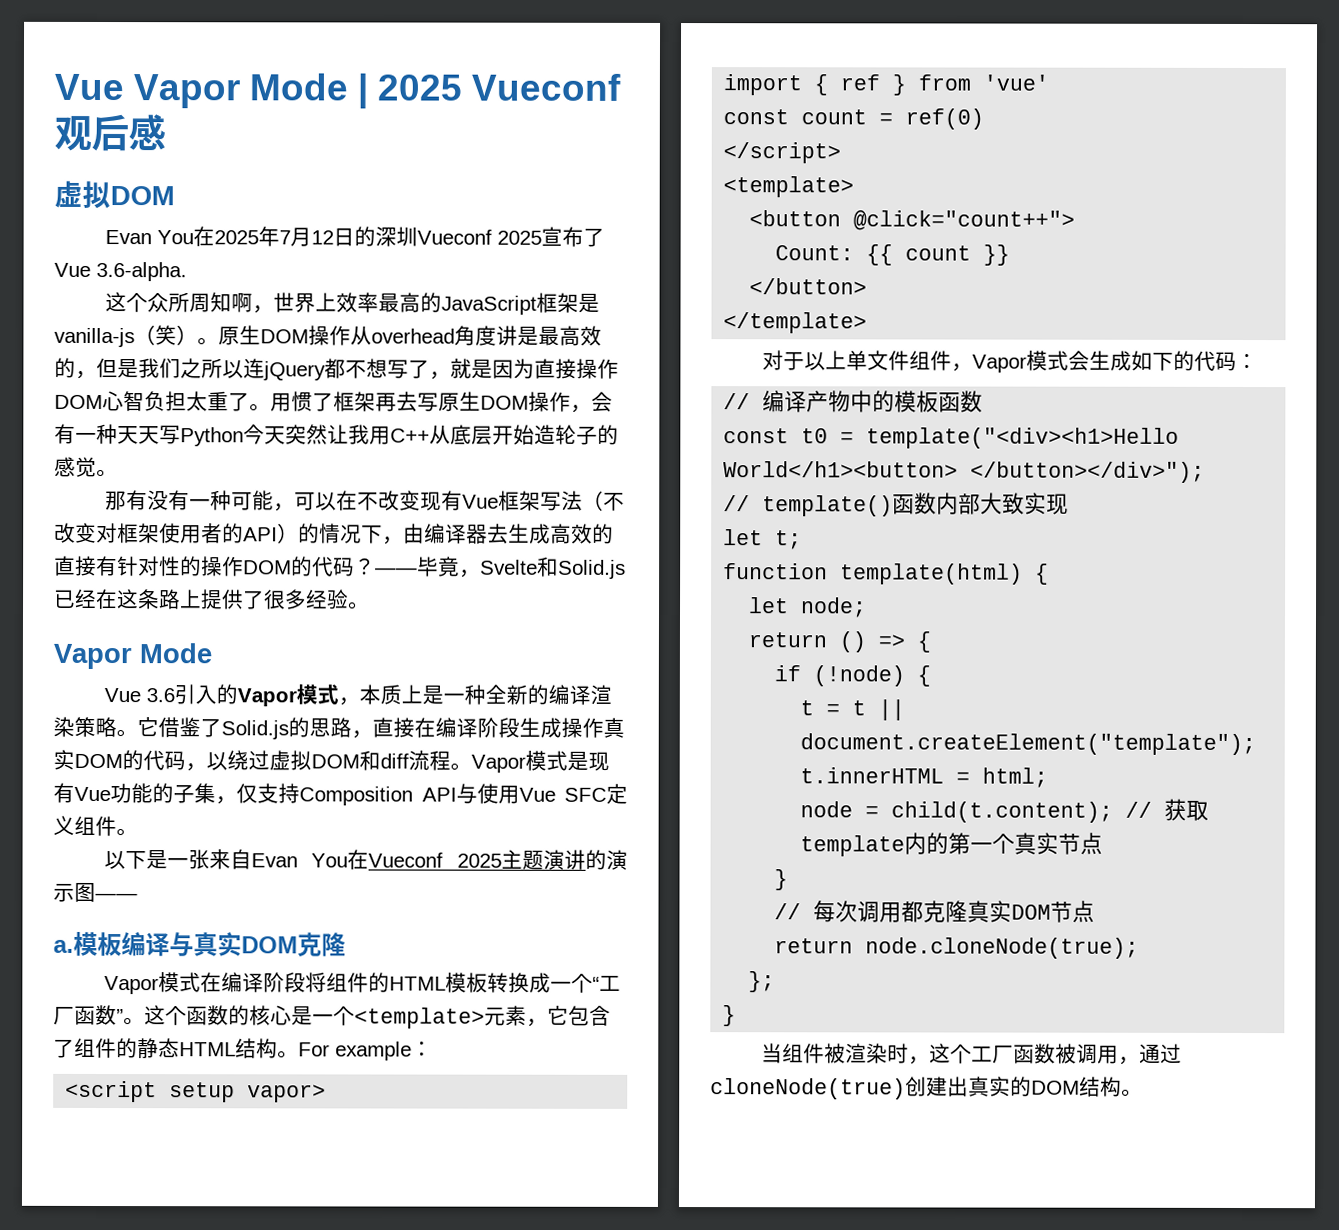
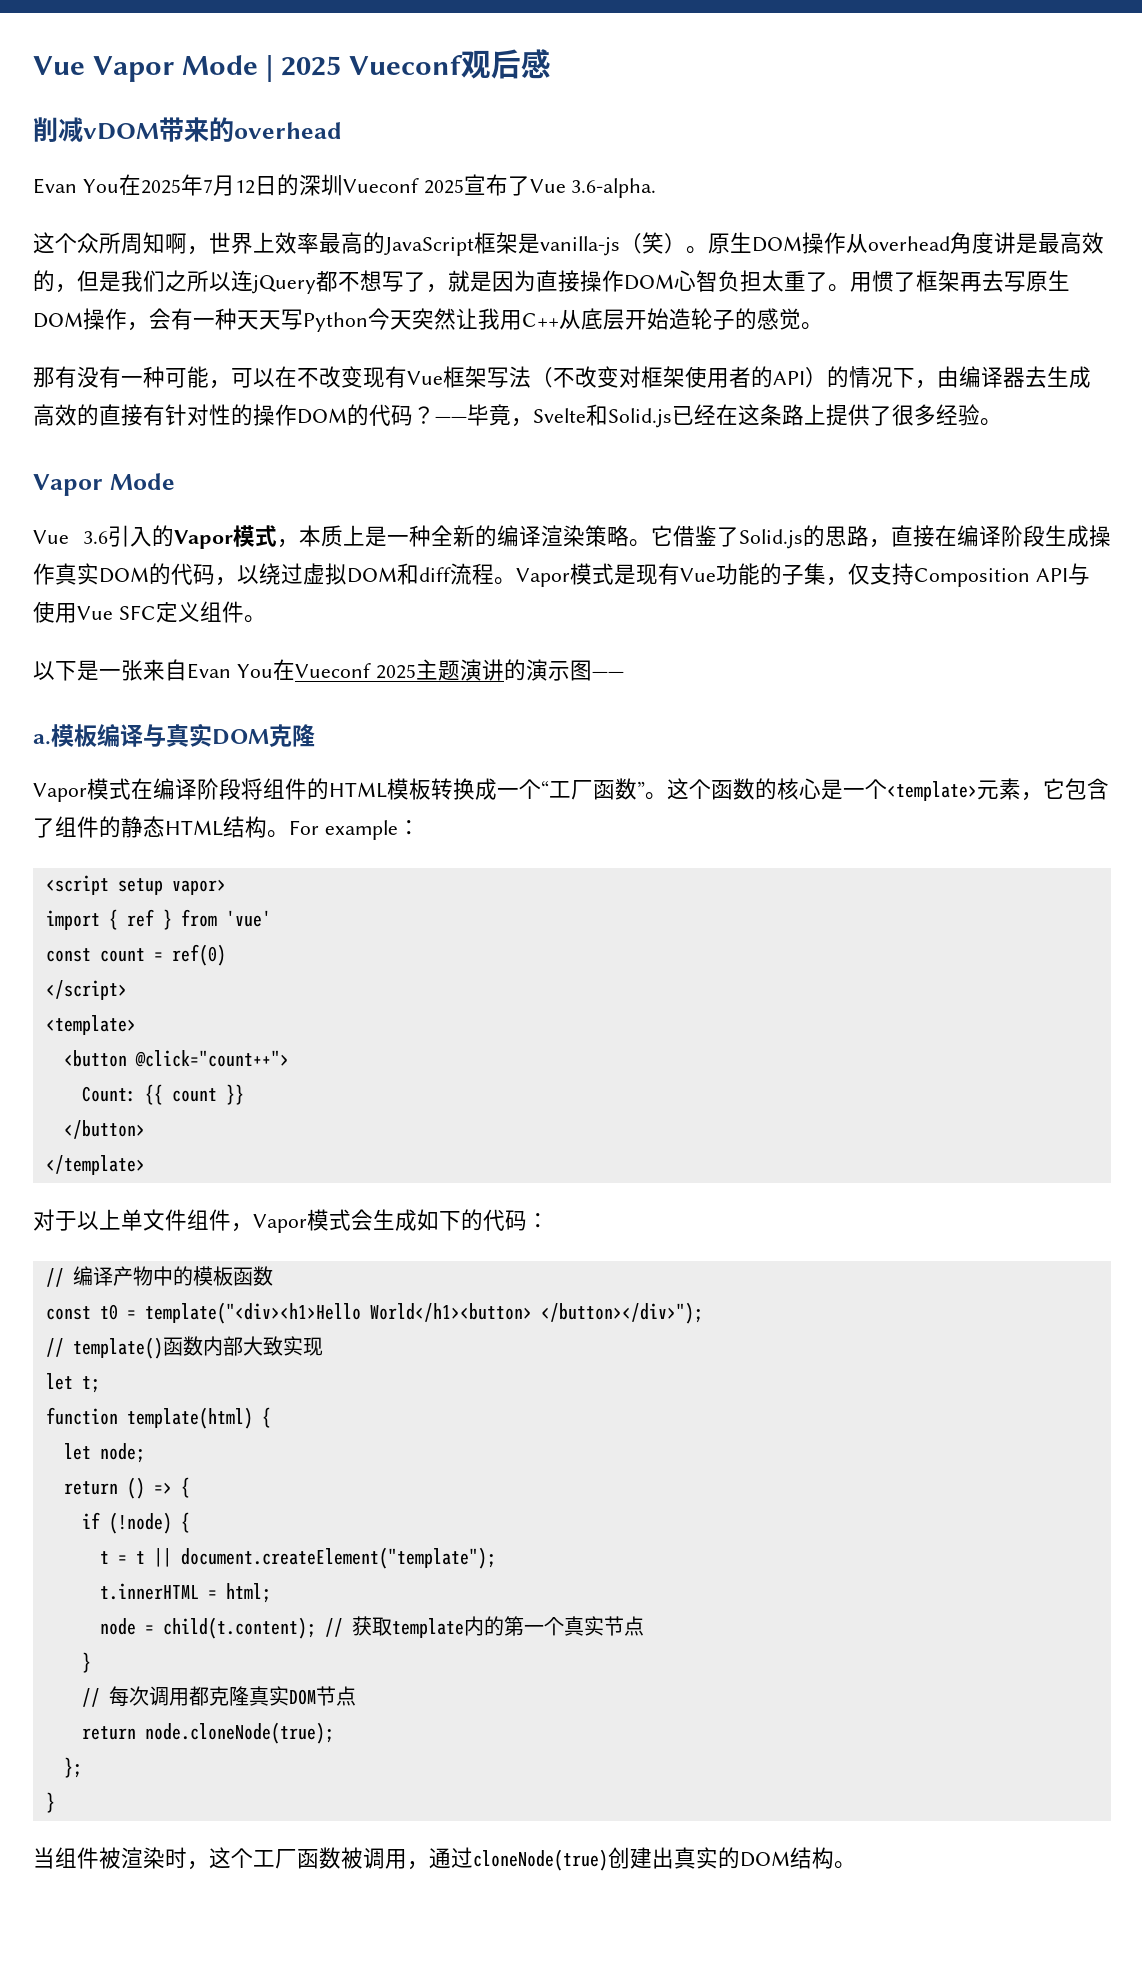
  Vue Vapor Mode | 2025 Vueconf观后感
- 虚拟DOM
+ 削减vDOM带来的overhead

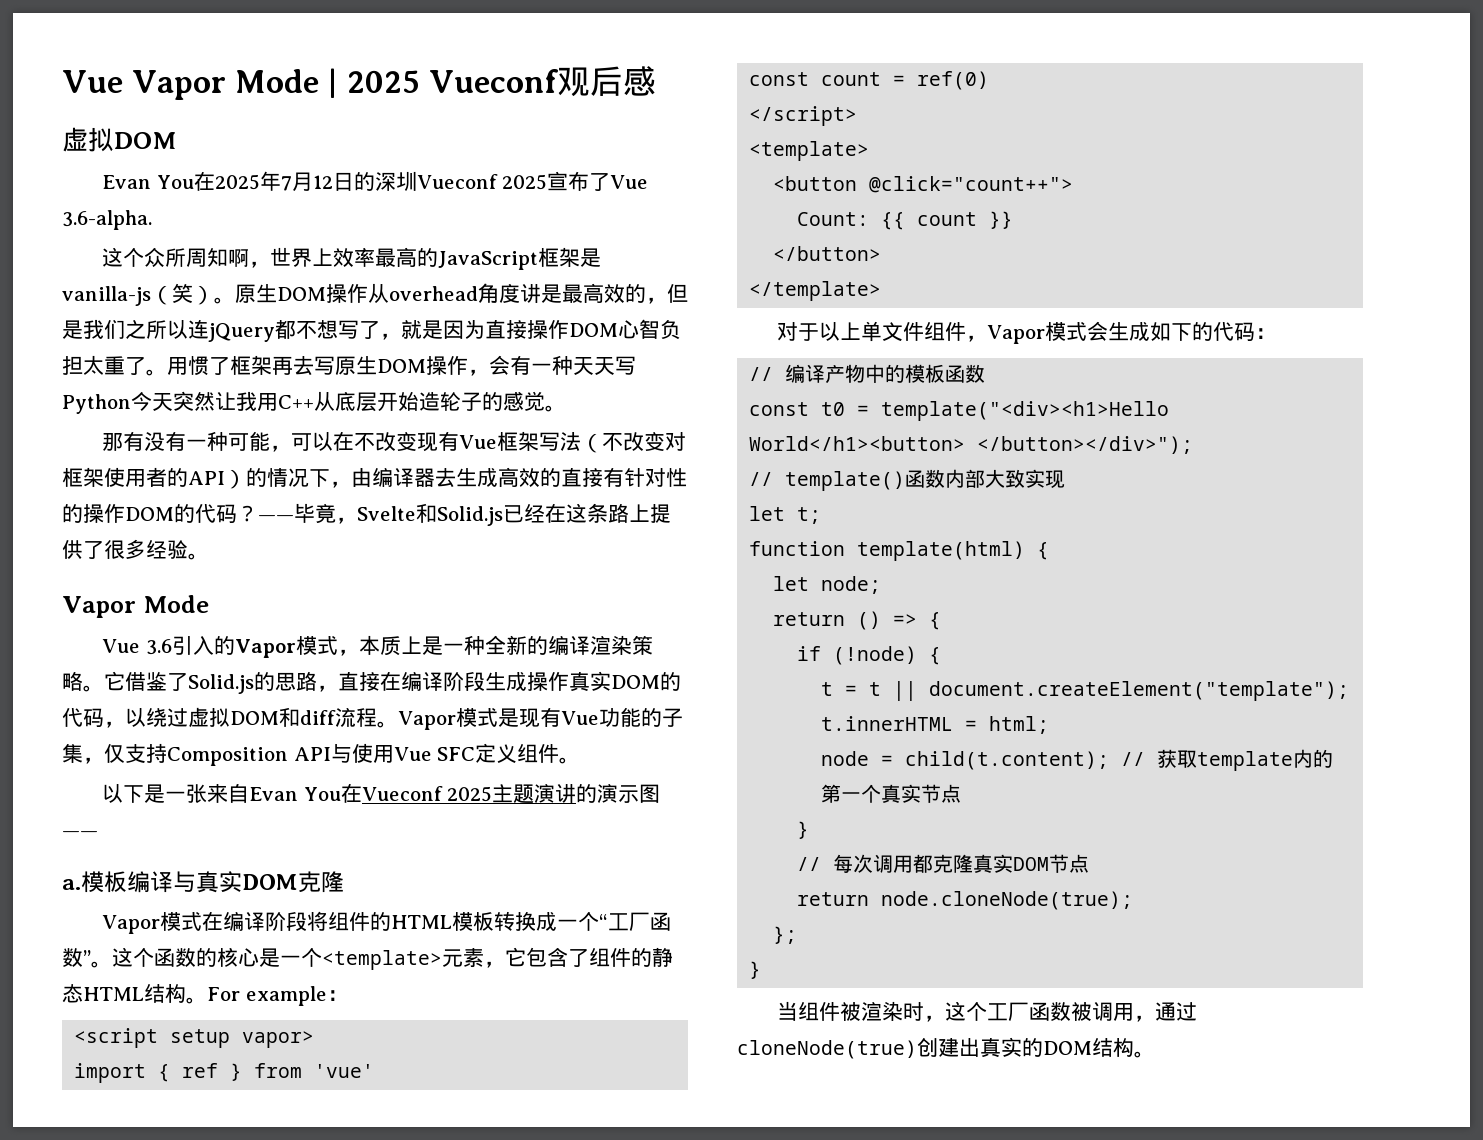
  Vue Vapor Mode | 2025 Vueconf观后感
- 削减vDOM带来的overhead
+ 虚拟DOM

